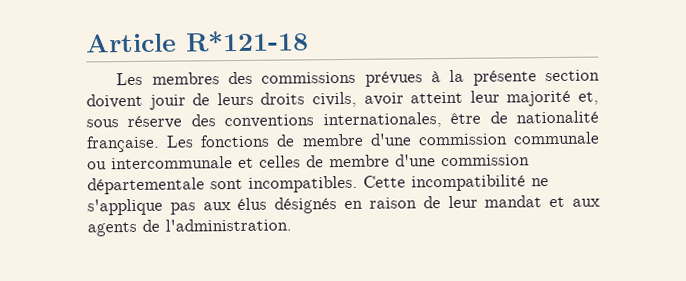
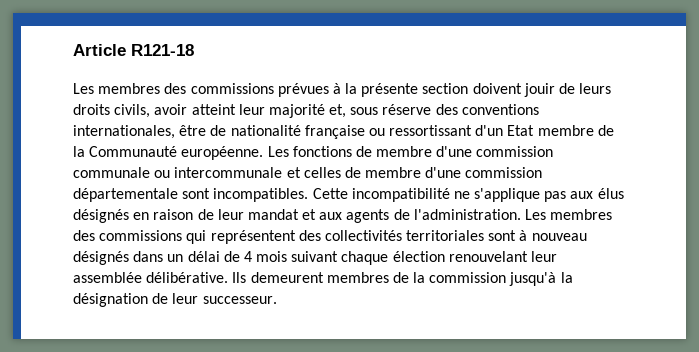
- Article R*121-18
+ Article R121-18
- Les membres des commissions prévues à la présente section doivent jouir de leurs droits civils, avoir atteint leur majorité et, sous réserve des conventions internationales, être de nationalité française.
+ Les membres des commissions prévues à la présente section doivent jouir de leurs droits civils, avoir atteint leur majorité et, sous réserve des conventions internationales, être de nationalité française ou ressortissant d'un Etat membre de la Communauté européenne.
+ Les membres des commissions qui représentent des collectivités territoriales sont à nouveau désignés dans un délai de 4 mois suivant chaque élection renouvelant leur assemblée délibérative. Ils demeurent membres de la commission jusqu'à la désignation de leur successeur.

